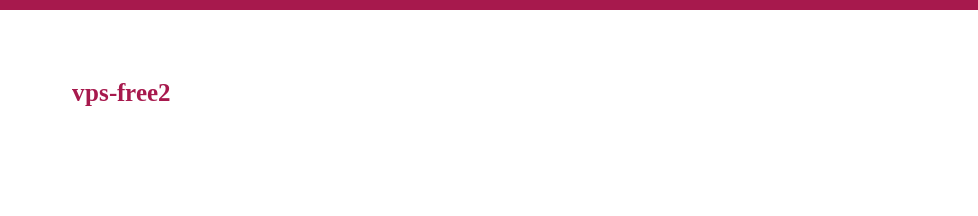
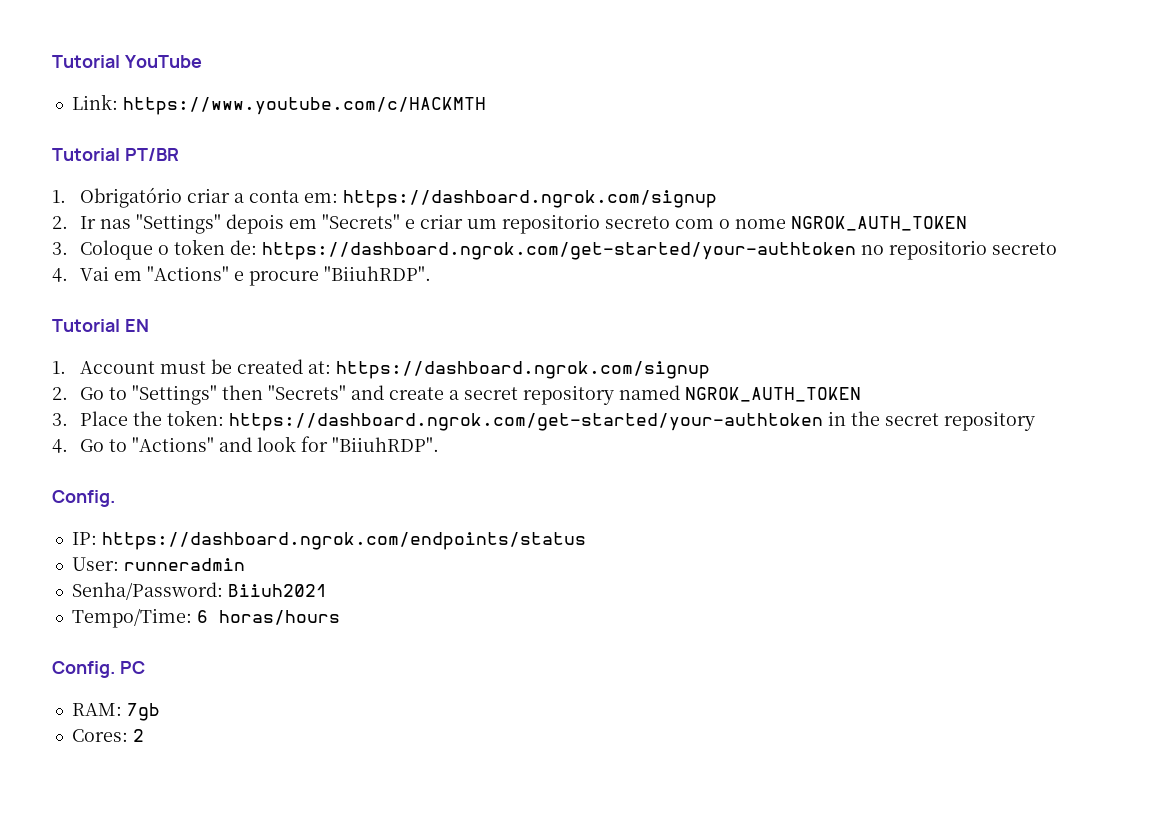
- vps-free2
+ Tutorial YouTube
+ Link: https://www.youtube.com/c/HACKMTH
+ Tutorial PT/BR
+ 1. Obrigatório criar a conta em: https://dashboard.ngrok.com/signup
+ 2. Ir nas "Settings" depois em "Secrets" e criar um repositorio secreto com o nome NGROK_AUTH_TOKEN
+ 3. Coloque o token de: https://dashboard.ngrok.com/get-started/your-authtoken no repositorio secreto
+ 4. Vai em "Actions" e procure "BiiuhRDP".
+ Tutorial EN
+ 1. Account must be created at: https://dashboard.ngrok.com/signup
+ 2. Go to "Settings" then "Secrets" and create a secret repository named NGROK_AUTH_TOKEN
+ 3. Place the token: https://dashboard.ngrok.com/get-started/your-authtoken in the secret repository
+ 4. Go to "Actions" and look for "BiiuhRDP".
+ Config.
+ IP: https://dashboard.ngrok.com/endpoints/status
+ User: runneradmin
+ Senha/Password: Biiuh2021
+ Tempo/Time: 6 horas/hours
+ Config. PC
+ RAM: 7gb
+ Cores: 2

